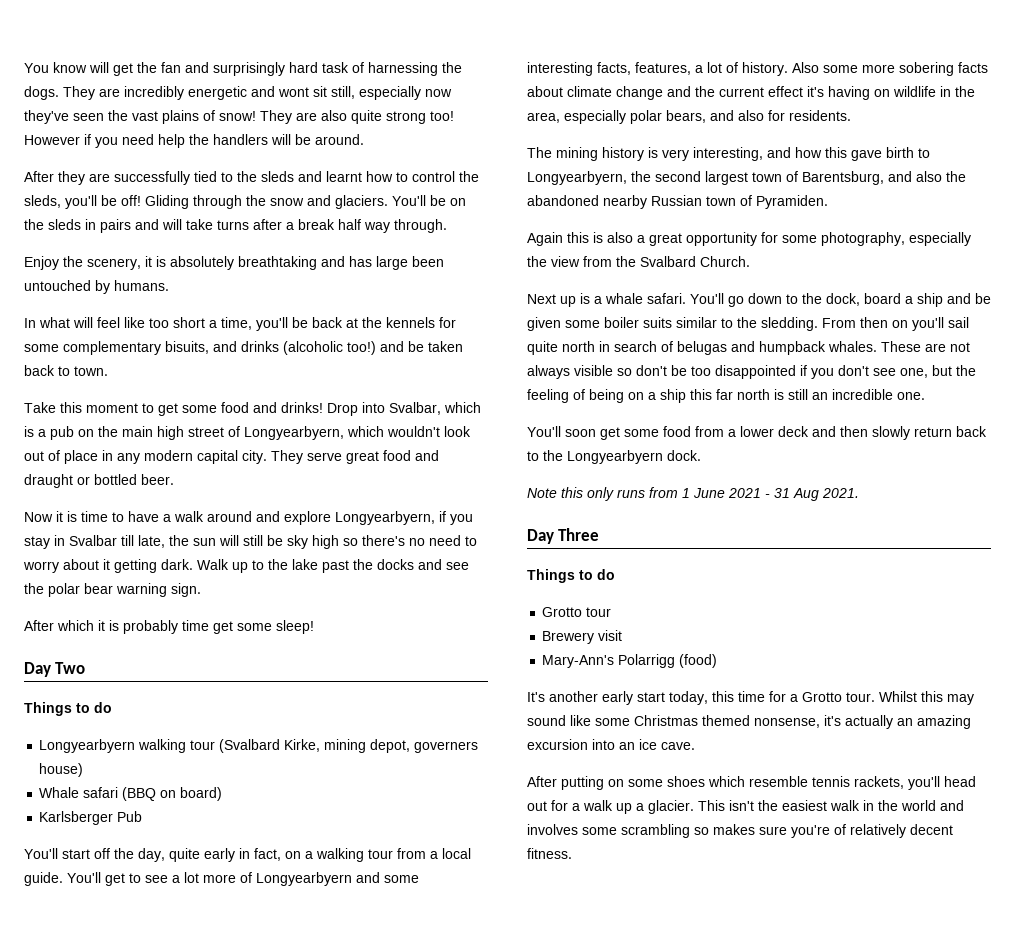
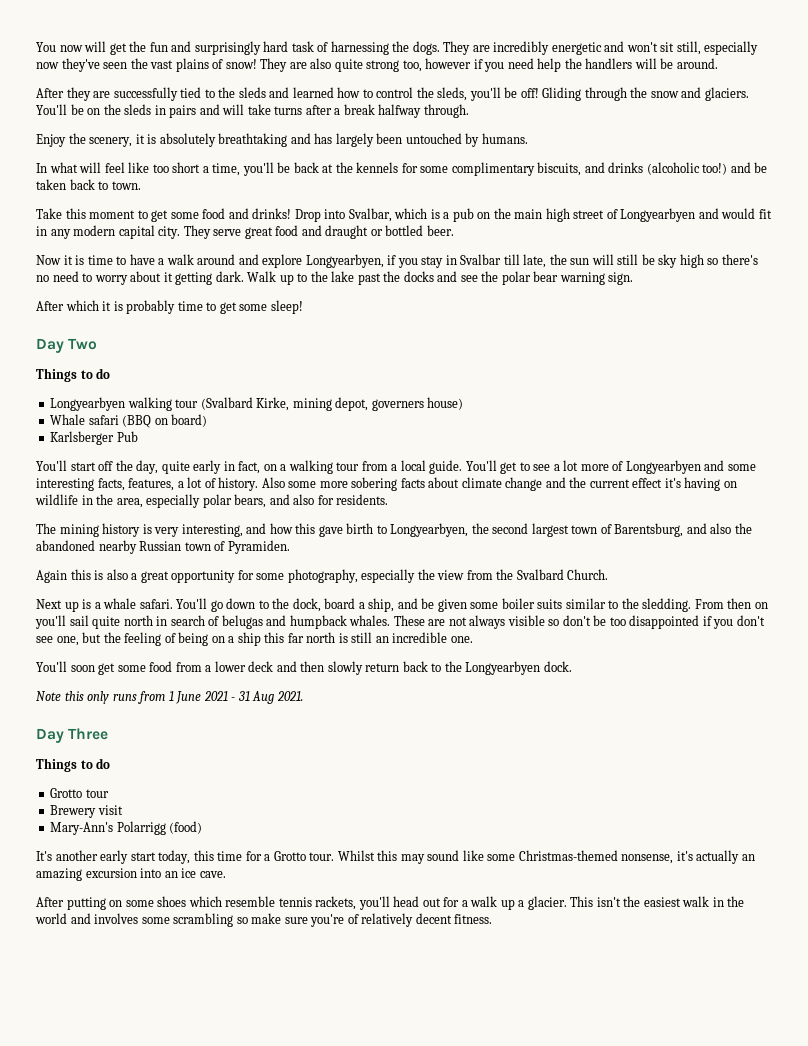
- You know will get the fan and surprisingly hard task of harnessing the dogs.
+ You now will get the fun and surprisingly hard task of harnessing the dogs.
- They are incredibly energetic and wont sit still, especially now they've seen the vast plains of snow!
+ They are incredibly energetic and won't sit still, especially now they've seen the vast plains of snow!
- They are also quite strong too! However if you need help the handlers will be around.
+ They are also quite strong too, however if you need help the handlers will be around.
- After they are successfully tied to the sleds and learnt how to control the sleds, you'll be off!
+ After they are successfully tied to the sleds and learned how to control the sleds, you'll be off!
- You'll be on the sleds in pairs and will take turns after a break half way through.
+ You'll be on the sleds in pairs and will take turns after a break halfway through.
- Enjoy the scenery, it is absolutely breathtaking and has large been untouched by humans.
+ Enjoy the scenery, it is absolutely breathtaking and has largely been untouched by humans.
- In what will feel like too short a time, you'll be back at the kennels for some complementary bisuits, and drinks (alcoholic too!) and be taken back to town.
+ In what will feel like too short a time, you'll be back at the kennels for some complimentary biscuits, and drinks (alcoholic too!) and be taken back to town.
- Drop into Svalbar, which is a pub on the main high street of Longyearbyern, which wouldn't look out of place in any modern capital city.
+ Drop into Svalbar, which is a pub on the main high street of Longyearbyen and would fit in any modern capital city.
- Now it is time to have a walk around and explore Longyearbyern, if you stay in Svalbar till late, the sun will still be sky high so there's no need to worry about it getting dark.
+ Now it is time to have a walk around and explore Longyearbyen, if you stay in Svalbar till late, the sun will still be sky high so there's no need to worry about it getting dark.
- After which it is probably time get some sleep!
+ After which it is probably time to get some sleep!
- Longyearbyern walking tour (Svalbard Kirke, mining depot, governers house)
+ Longyearbyen walking tour (Svalbard Kirke, mining depot, governers house)
- You'll get to see a lot more of Longyearbyern and some interesting facts, features, a lot of history.
+ You'll get to see a lot more of Longyearbyen and some interesting facts, features, a lot of history.
- The mining history is very interesting, and how this gave birth to Longyearbyern, the second largest town of Barentsburg, and also the abandoned nearby Russian town of Pyramiden.
+ The mining history is very interesting, and how this gave birth to Longyearbyen, the second largest town of Barentsburg, and also the abandoned nearby Russian town of Pyramiden.
- You'll go down to the dock, board a ship and be given some boiler suits similar to the sledding.
+ You'll go down to the dock, board a ship, and be given some boiler suits similar to the sledding.
- You'll soon get some food from a lower deck and then slowly return back to the Longyearbyern dock.
+ You'll soon get some food from a lower deck and then slowly return back to the Longyearbyen dock.
- Whilst this may sound like some Christmas themed nonsense, it's actually an amazing excursion into an ice cave.
+ Whilst this may sound like some Christmas-themed nonsense, it's actually an amazing excursion into an ice cave.
- This isn't the easiest walk in the world and involves some scrambling so makes sure you're of relatively decent fitness.
+ This isn't the easiest walk in the world and involves some scrambling so make sure you're of relatively decent fitness.

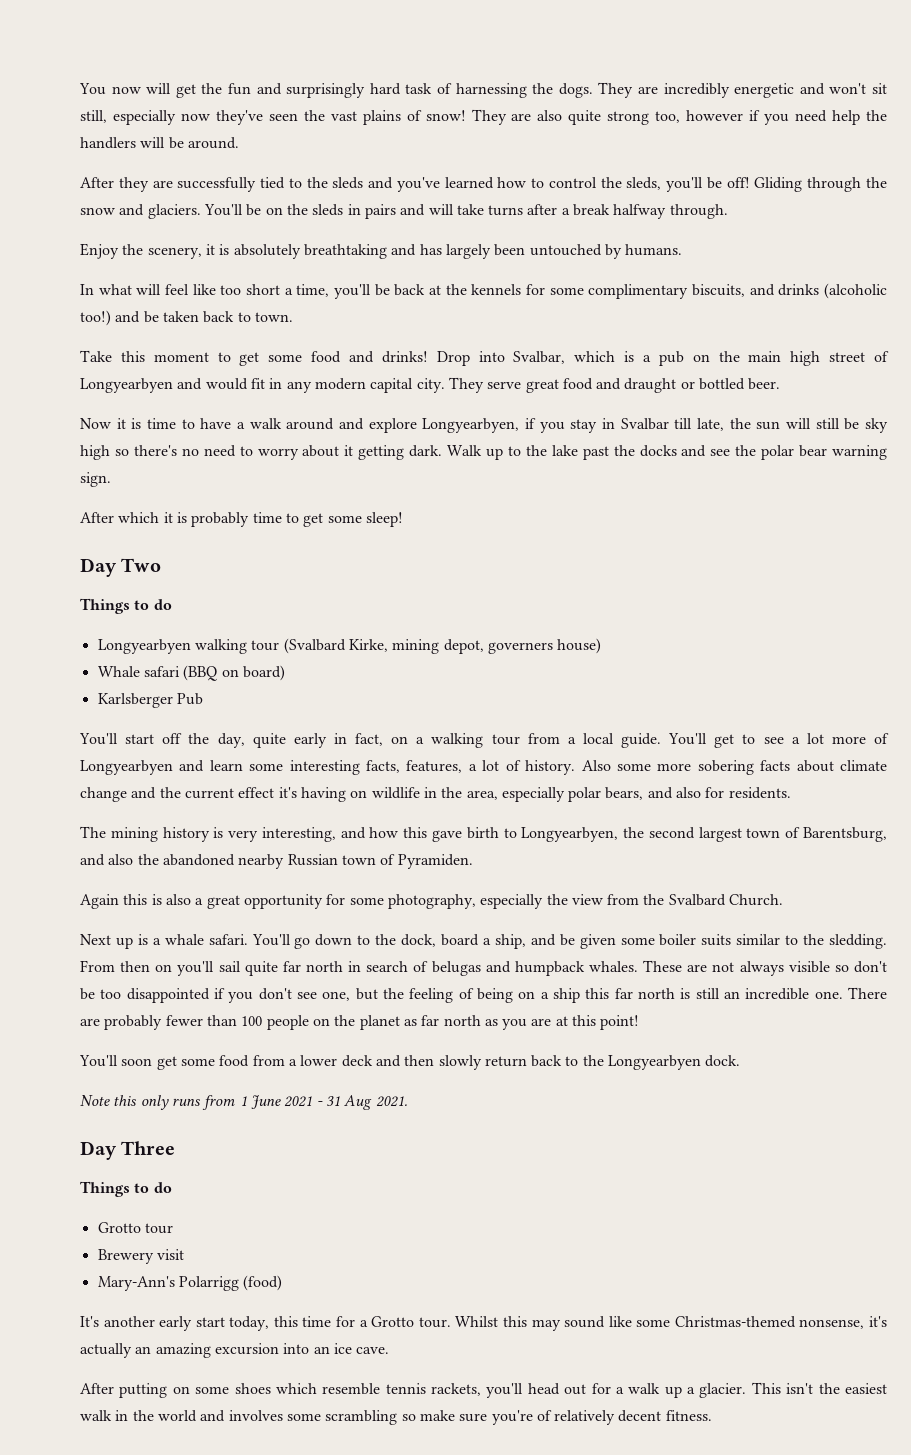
- After they are successfully tied to the sleds and learned how to control the sleds, you'll be off!
+ After they are successfully tied to the sleds and you've learned how to control the sleds, you'll be off!
- You'll get to see a lot more of Longyearbyen and some interesting facts, features, a lot of history.
+ You'll get to see a lot more of Longyearbyen and learn some interesting facts, features, a lot of history.
- From then on you'll sail quite north in search of belugas and humpback whales.
+ From then on you'll sail quite far north in search of belugas and humpback whales.
+ There are probably fewer than 100 people on the planet as far north as you are at this point!

